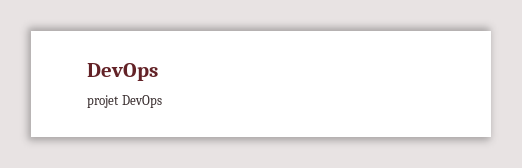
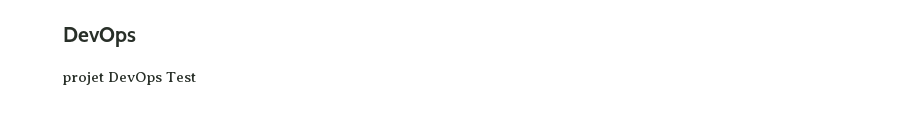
- projet DevOps
+ projet DevOps Test

